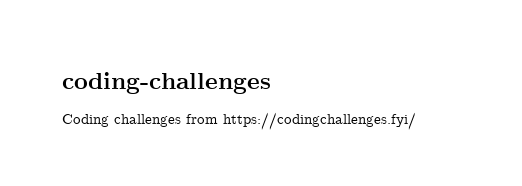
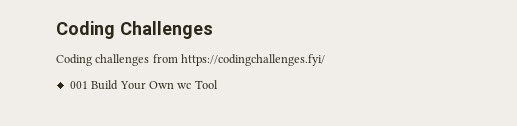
- coding-challenges
+ Coding Challenges
+ 001 Build Your Own wc Tool

